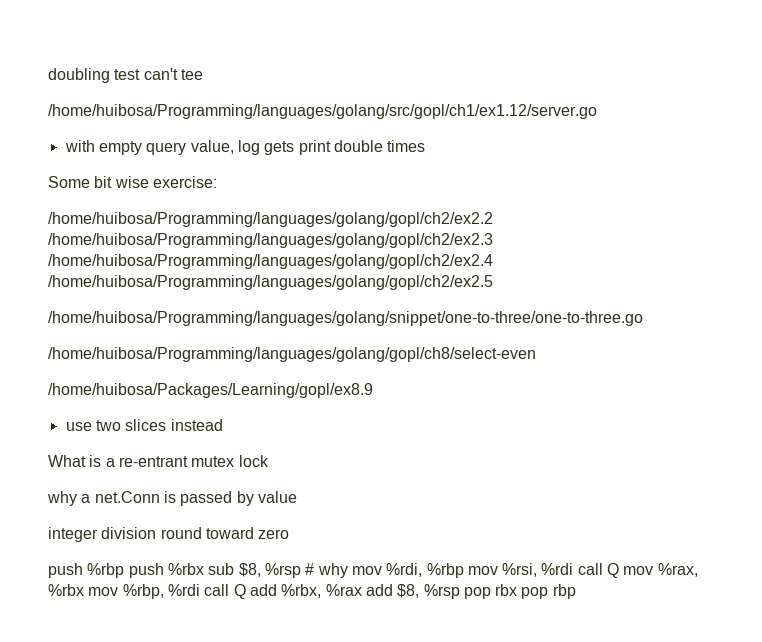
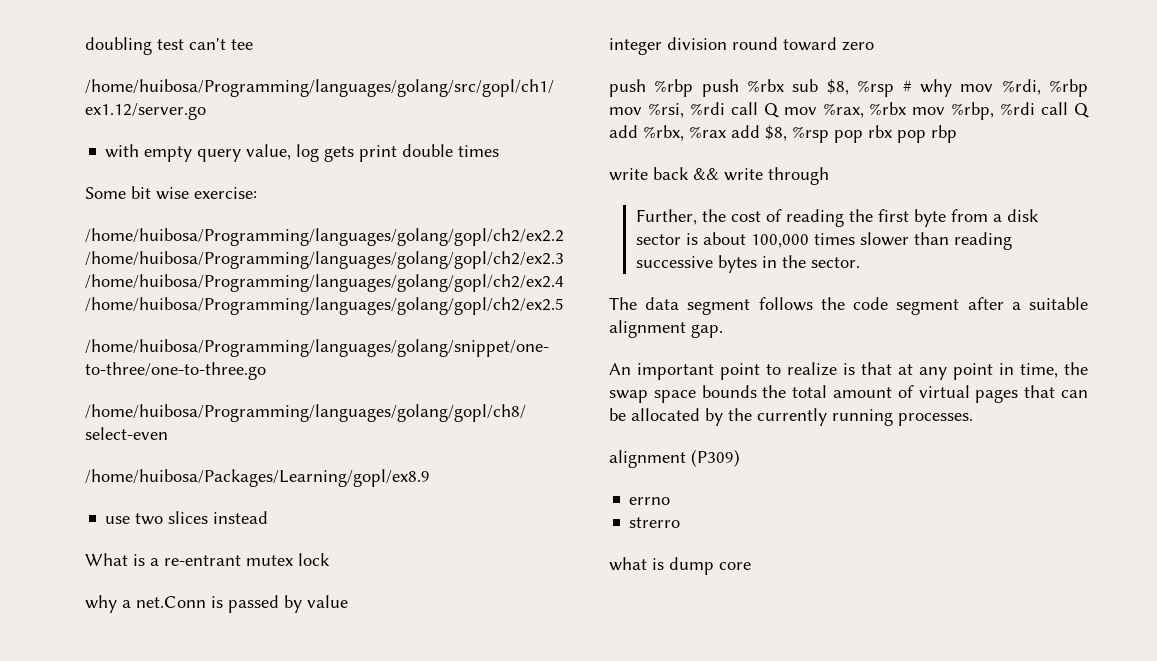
+ write back && write through
+ Further, the cost of reading the first byte from a disk sector is about 100,000 times slower than reading successive bytes in the sector.
+ The data segment follows the code segment after a suitable alignment gap.
+ An important point to realize is that at any point in time, the swap space bounds the total amount of virtual pages that can be allocated by the currently running processes.
+ alignment (P309)
+ errno
+ strerro
+ what is dump core

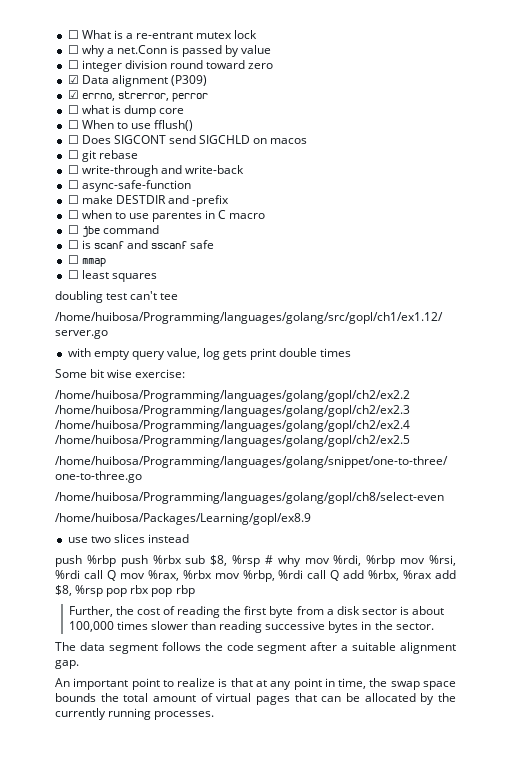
+ ☐ What is a re-entrant mutex lock
+ ☐ why a net.Conn is passed by value
+ ☐ integer division round toward zero
+ ☑ Data alignment (P309)
+ ☑ errno, strerror, perror
+ ☐ what is dump core
+ ☐ When to use fflush()
+ ☐ Does SIGCONT send SIGCHLD on macos
+ ☐ git rebase
+ ☐ write-through and write-back
+ ☐ async-safe-function
+ ☐ make DESTDIR and -prefix
+ ☐ when to use parentes in C macro
+ ☐ jbe command
+ ☐ is scanf and sscanf safe
+ ☐ mmap
+ ☐ least squares
- What is a re-entrant mutex lock
- why a net.Conn is passed by value
- integer division round toward zero
- write back && write through
- alignment (P309)
- errno
- strerro
- what is dump core

